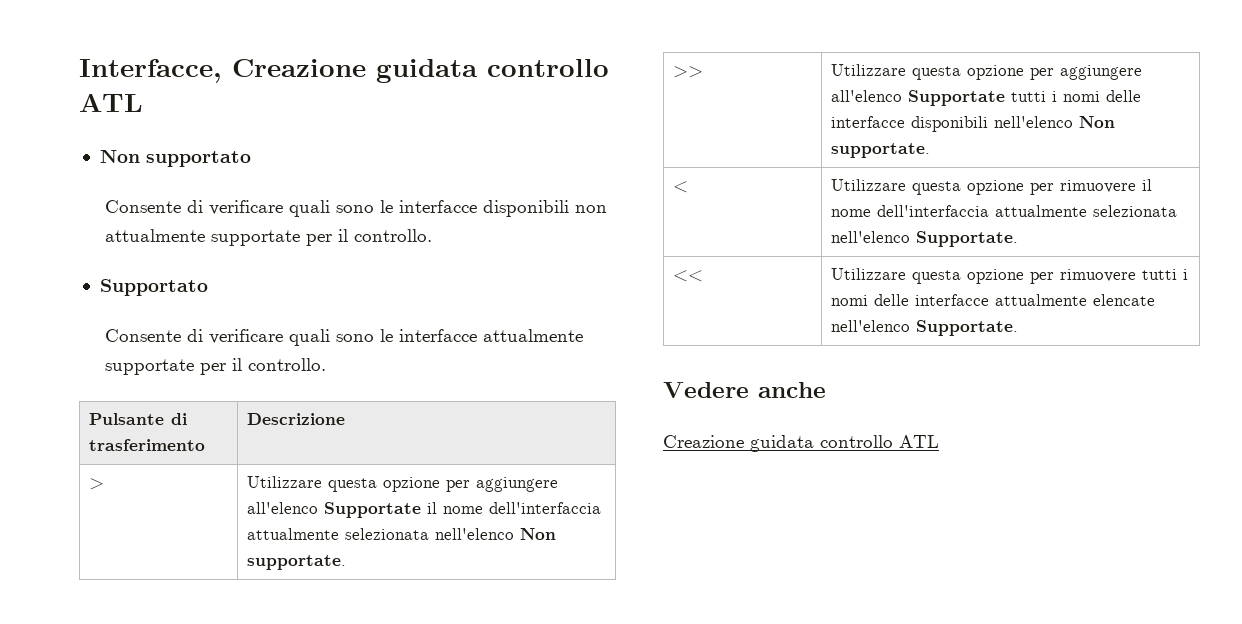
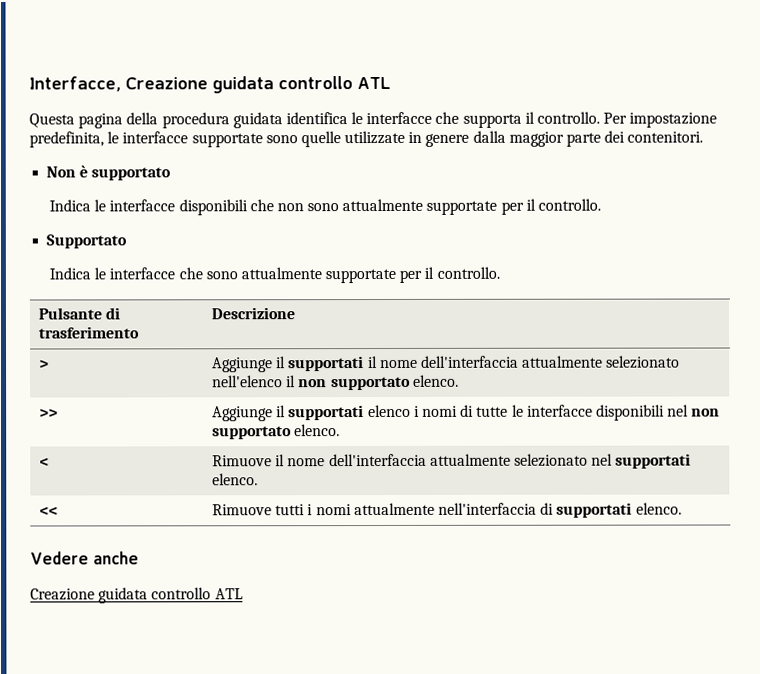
- Non supportato
+ Questa pagina della procedura guidata identifica le interfacce che supporta il controllo. Per impostazione predefinita, le interfacce supportate sono quelle utilizzate in genere dalla maggior parte dei contenitori.
+ Non è supportato
- Consente di verificare quali sono le interfacce disponibili non attualmente supportate per il controllo.
+ Indica le interfacce disponibili che non sono attualmente supportate per il controllo.
- Consente di verificare quali sono le interfacce attualmente supportate per il controllo.
+ Indica le interfacce che sono attualmente supportate per il controllo.
- > | Utilizzare questa opzione per aggiungere all'elenco Supportate il nome dell'interfaccia attualmente selezionata nell'elenco Non supportate.
- >> | Utilizzare questa opzione per aggiungere all'elenco Supportate tutti i nomi delle interfacce disponibili nell'elenco Non supportate.
- < | Utilizzare questa opzione per rimuovere il nome dell'interfaccia attualmente selezionata nell'elenco Supportate.
- << | Utilizzare questa opzione per rimuovere tutti i nomi delle interfacce attualmente elencate nell'elenco Supportate.
+ > | Aggiunge il supportati il nome dell'interfaccia attualmente selezionato nell'elenco il non supportato elenco.
+ >> | Aggiunge il supportati elenco i nomi di tutte le interfacce disponibili nel non supportato elenco.
+ < | Rimuove il nome dell'interfaccia attualmente selezionato nel supportati elenco.
+ << | Rimuove tutti i nomi attualmente nell'interfaccia di supportati elenco.

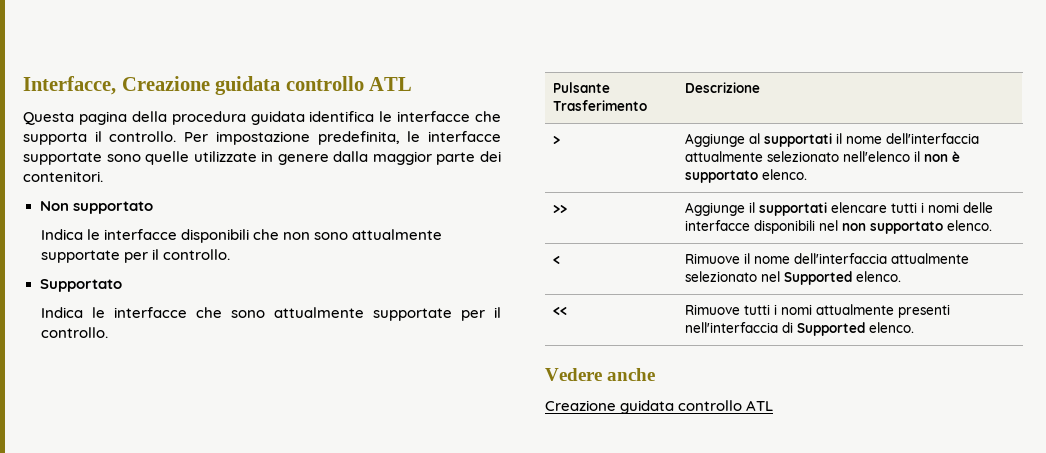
- Non è supportato
+ Non supportato
- Pulsante di trasferimento | Descrizione
+ Pulsante Trasferimento | Descrizione
- > | Aggiunge il supportati il nome dell'interfaccia attualmente selezionato nell'elenco il non supportato elenco.
+ > | Aggiunge al supportati il nome dell'interfaccia attualmente selezionato nell'elenco il non è supportato elenco.
- >> | Aggiunge il supportati elenco i nomi di tutte le interfacce disponibili nel non supportato elenco.
+ >> | Aggiunge il supportati elencare tutti i nomi delle interfacce disponibili nel non supportato elenco.
- < | Rimuove il nome dell'interfaccia attualmente selezionato nel supportati elenco.
+ < | Rimuove il nome dell'interfaccia attualmente selezionato nel Supported elenco.
- << | Rimuove tutti i nomi attualmente nell'interfaccia di supportati elenco.
+ << | Rimuove tutti i nomi attualmente presenti nell'interfaccia di Supported elenco.

